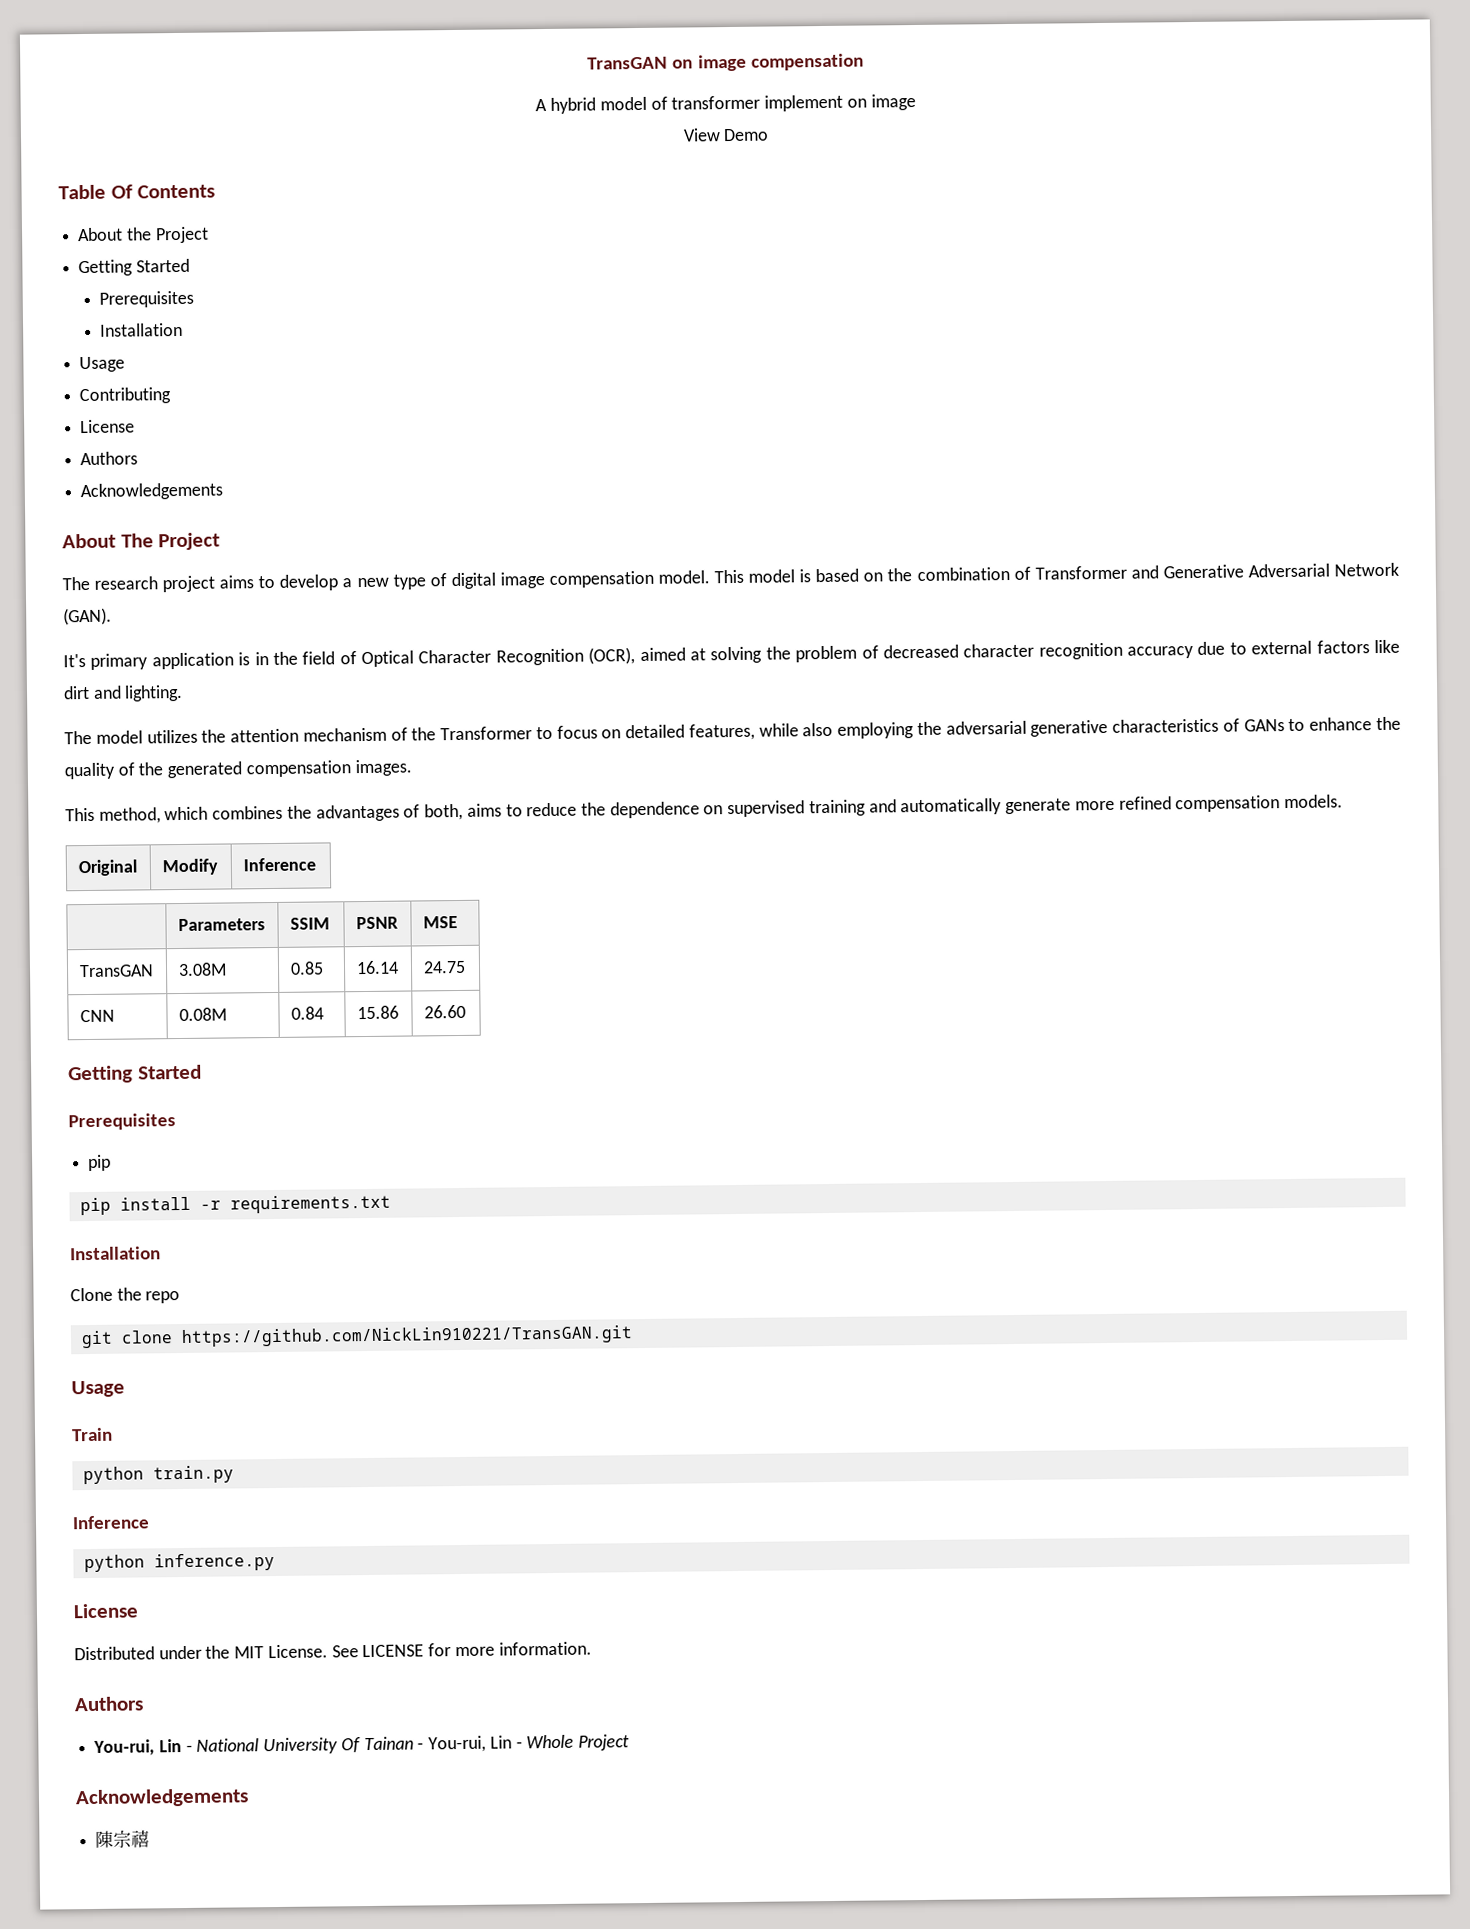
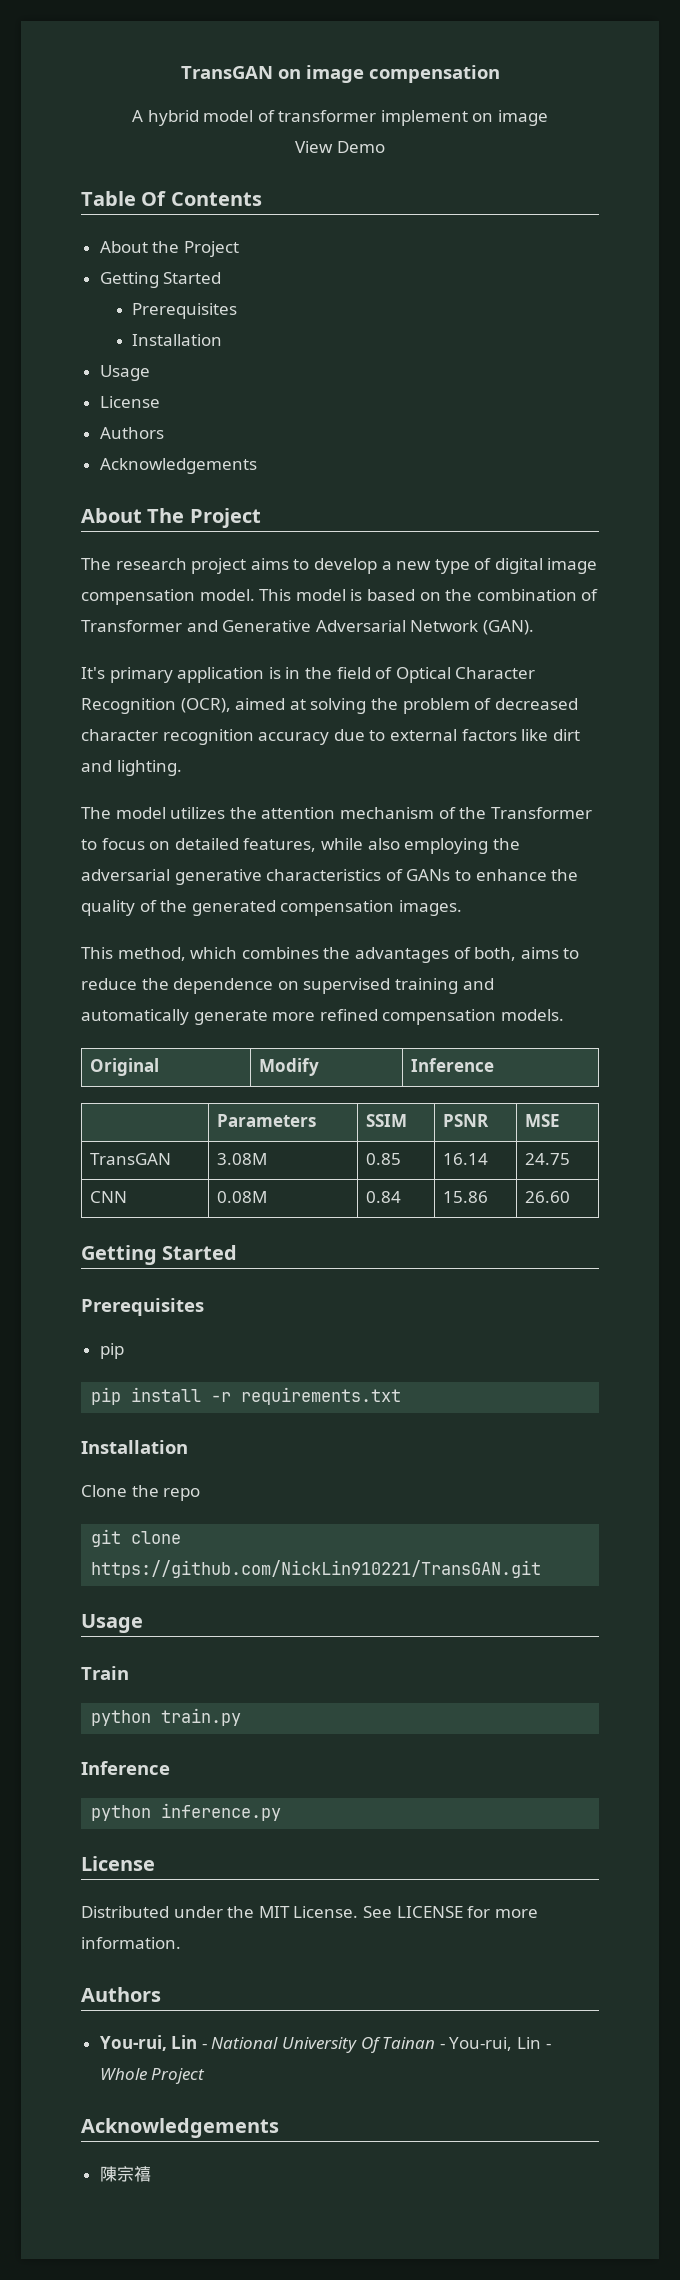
- Contributing

